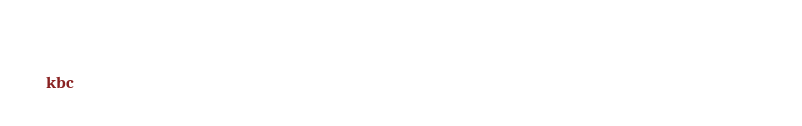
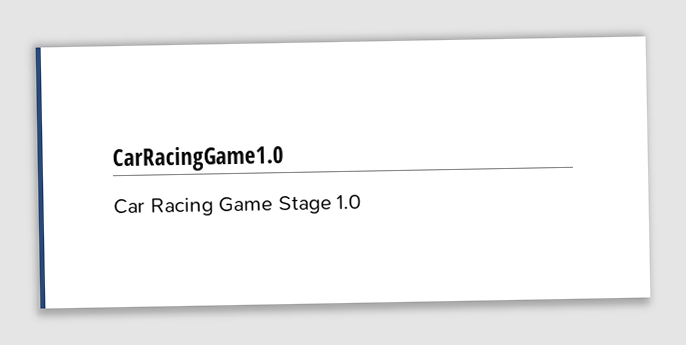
- kbc
+ CarRacingGame1.0
+ Car Racing Game Stage 1.0

